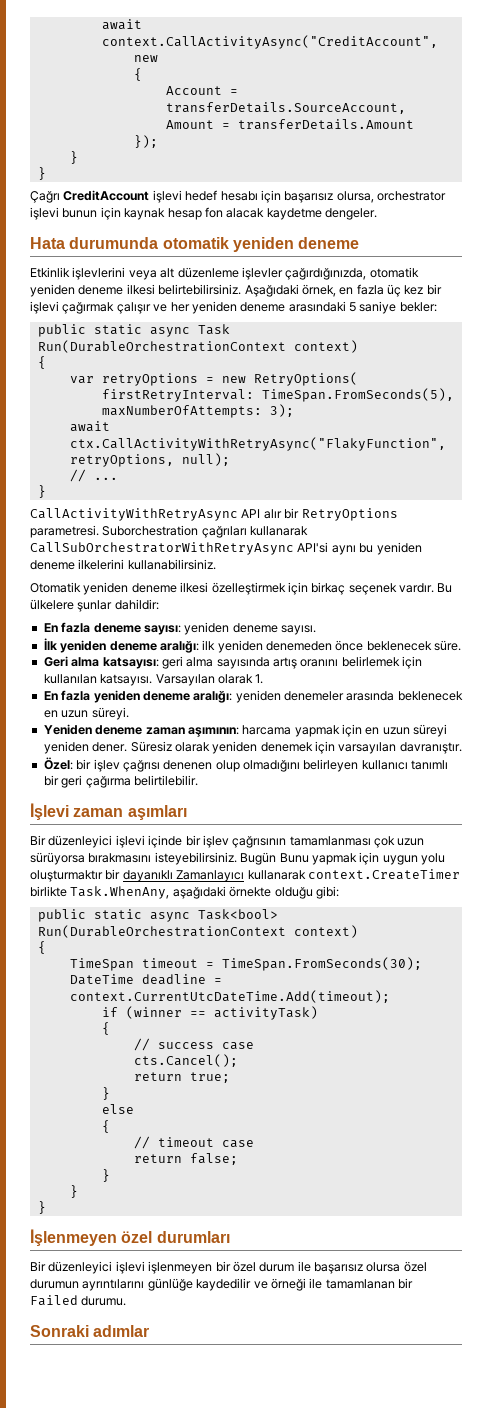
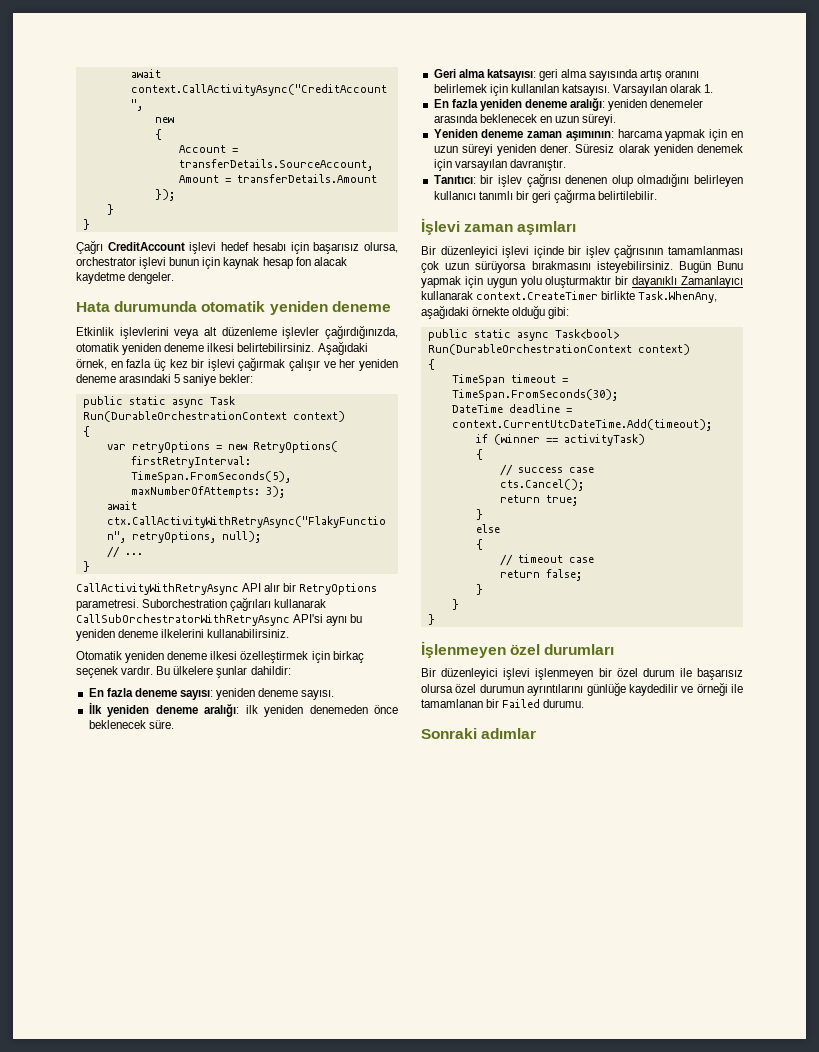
- Özel: bir işlev çağrısı denenen olup olmadığını belirleyen kullanıcı tanımlı bir geri çağırma belirtilebilir.
+ Tanıtıcı: bir işlev çağrısı denenen olup olmadığını belirleyen kullanıcı tanımlı bir geri çağırma belirtilebilir.

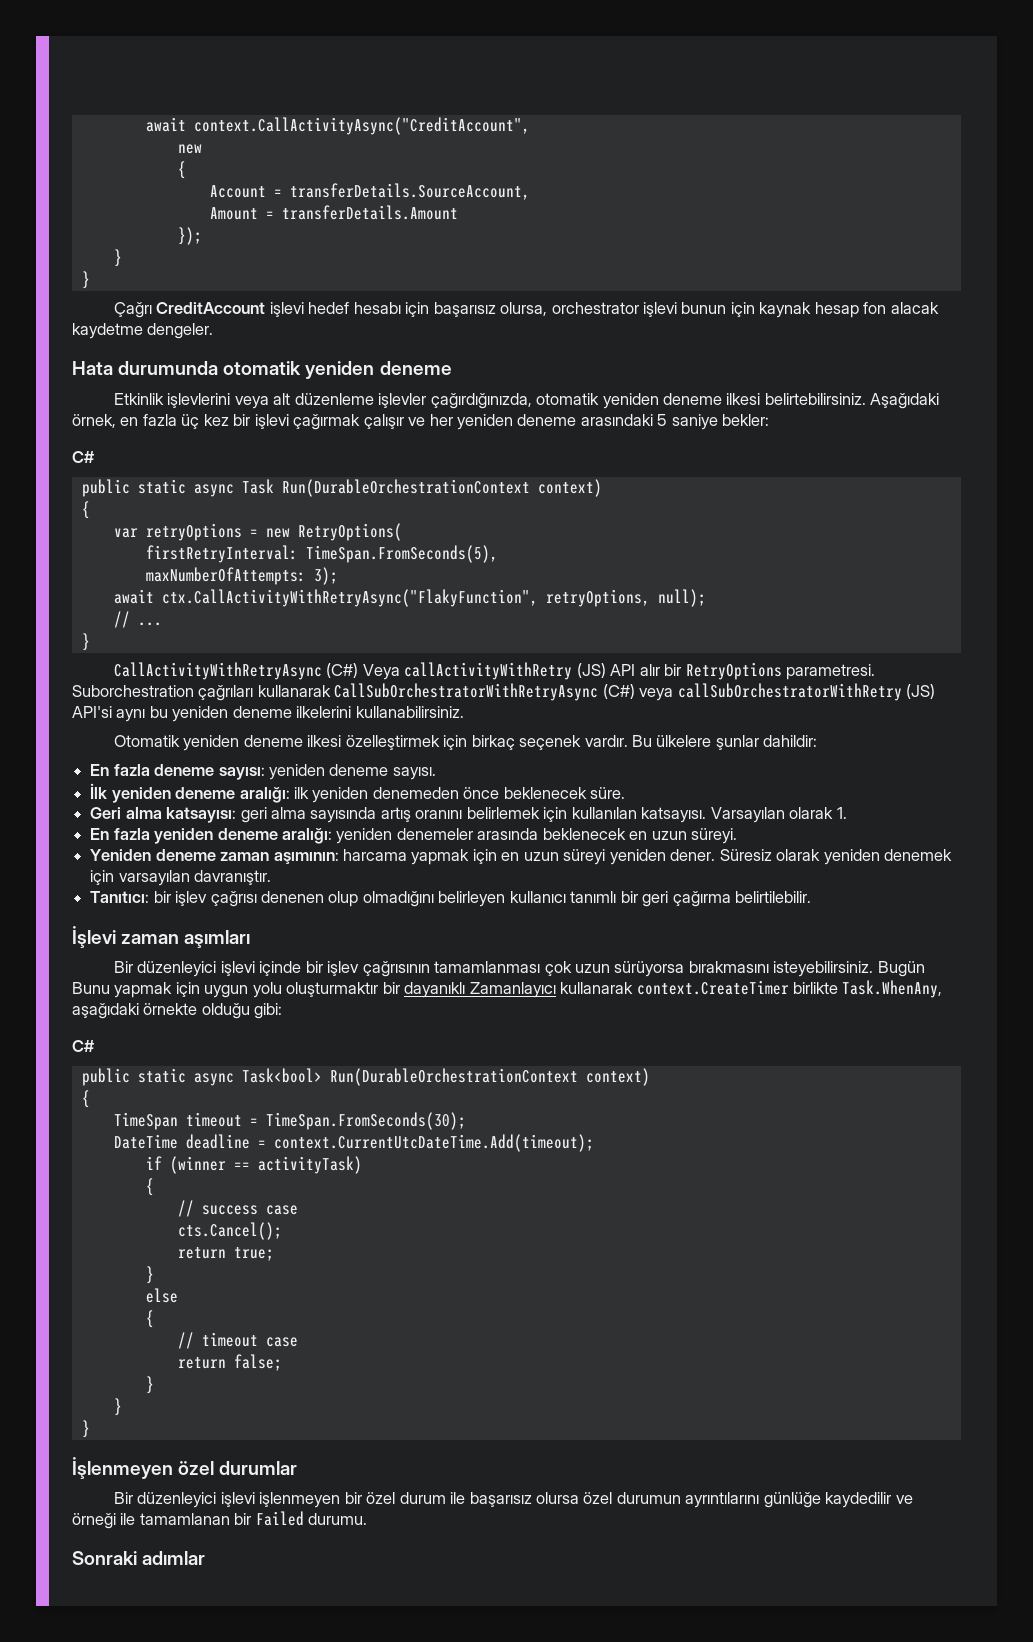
  Aşağıdaki örnek, en fazla üç kez bir işlevi çağırmak çalışır ve her yeniden deneme arasındaki 5 saniye bekler:
+ C#
- CallActivityWithRetryAsync API alır bir RetryOptions parametresi.
+ CallActivityWithRetryAsync (C#) Veya callActivityWithRetry (JS) API alır bir RetryOptions parametresi.
- Suborchestration çağrıları kullanarak CallSubOrchestratorWithRetryAsync API'si aynı bu yeniden deneme ilkelerini kullanabilirsiniz.
+ Suborchestration çağrıları kullanarak CallSubOrchestratorWithRetryAsync (C#) veya callSubOrchestratorWithRetry (JS) API'si aynı bu yeniden deneme ilkelerini kullanabilirsiniz.
  Bugün Bunu yapmak için uygun yolu oluşturmaktır bir dayanıklı Zamanlayıcı kullanarak context.CreateTimer birlikte Task.WhenAny, aşağıdaki örnekte olduğu gibi:
+ C#
- İşlenmeyen özel durumları
+ İşlenmeyen özel durumlar

